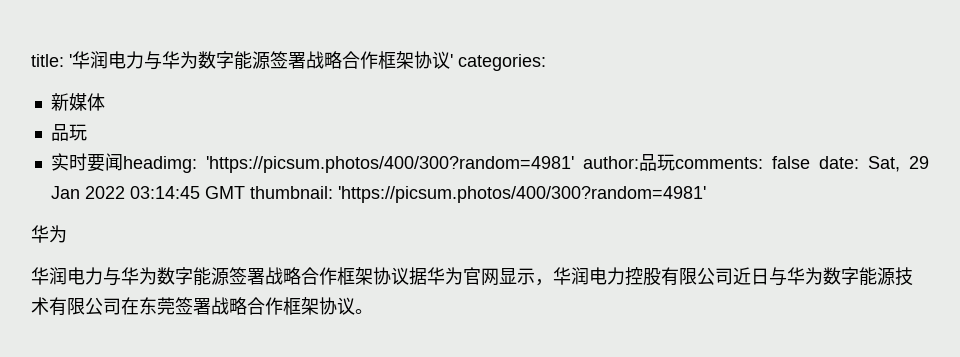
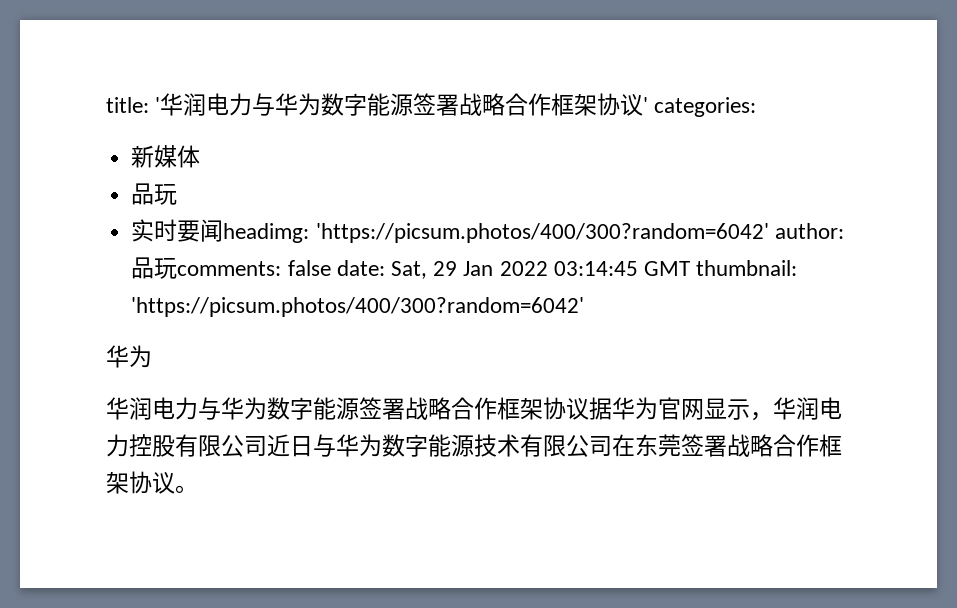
- 实时要闻headimg: 'https://picsum.photos/400/300?random=4981' author:品玩comments: false date: Sat, 29 Jan 2022 03:14:45 GMT thumbnail: 'https://picsum.photos/400/300?random=4981'
+ 实时要闻headimg: 'https://picsum.photos/400/300?random=6042' author:品玩comments: false date: Sat, 29 Jan 2022 03:14:45 GMT thumbnail: 'https://picsum.photos/400/300?random=6042'

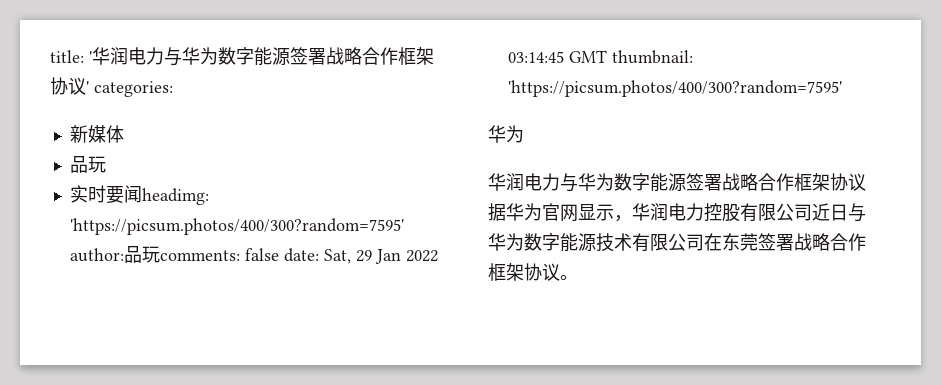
- 实时要闻headimg: 'https://picsum.photos/400/300?random=6042' author:品玩comments: false date: Sat, 29 Jan 2022 03:14:45 GMT thumbnail: 'https://picsum.photos/400/300?random=6042'
+ 实时要闻headimg: 'https://picsum.photos/400/300?random=7595' author:品玩comments: false date: Sat, 29 Jan 2022 03:14:45 GMT thumbnail: 'https://picsum.photos/400/300?random=7595'

